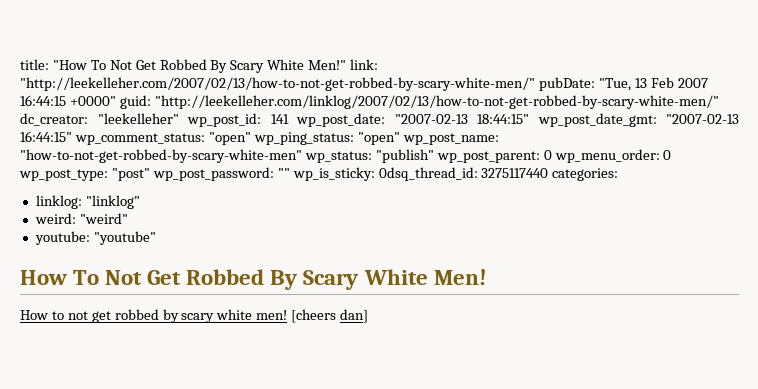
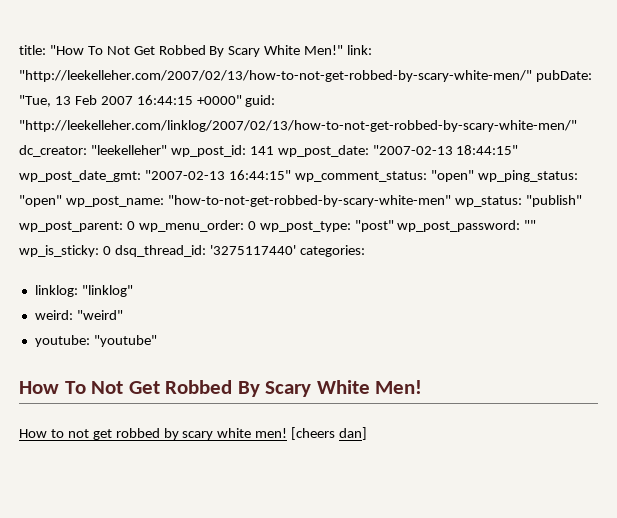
- title: "How To Not Get Robbed By Scary White Men!" link: "http://leekelleher.com/2007/02/13/how-to-not-get-robbed-by-scary-white-men/" pubDate: "Tue, 13 Feb 2007 16:44:15 +0000" guid: "http://leekelleher.com/linklog/2007/02/13/how-to-not-get-robbed-by-scary-white-men/" dc_creator: "leekelleher" wp_post_id: 141 wp_post_date: "2007-02-13 18:44:15" wp_post_date_gmt: "2007-02-13 16:44:15" wp_comment_status: "open" wp_ping_status: "open" wp_post_name: "how-to-not-get-robbed-by-scary-white-men" wp_status: "publish" wp_post_parent: 0 wp_menu_order: 0 wp_post_type: "post" wp_post_password: "" wp_is_sticky: 0dsq_thread_id: 3275117440 categories:
+ title: "How To Not Get Robbed By Scary White Men!" link: "http://leekelleher.com/2007/02/13/how-to-not-get-robbed-by-scary-white-men/" pubDate: "Tue, 13 Feb 2007 16:44:15 +0000" guid: "http://leekelleher.com/linklog/2007/02/13/how-to-not-get-robbed-by-scary-white-men/" dc_creator: "leekelleher" wp_post_id: 141 wp_post_date: "2007-02-13 18:44:15" wp_post_date_gmt: "2007-02-13 16:44:15" wp_comment_status: "open" wp_ping_status: "open" wp_post_name: "how-to-not-get-robbed-by-scary-white-men" wp_status: "publish" wp_post_parent: 0 wp_menu_order: 0 wp_post_type: "post" wp_post_password: "" wp_is_sticky: 0 dsq_thread_id: '3275117440' categories:

